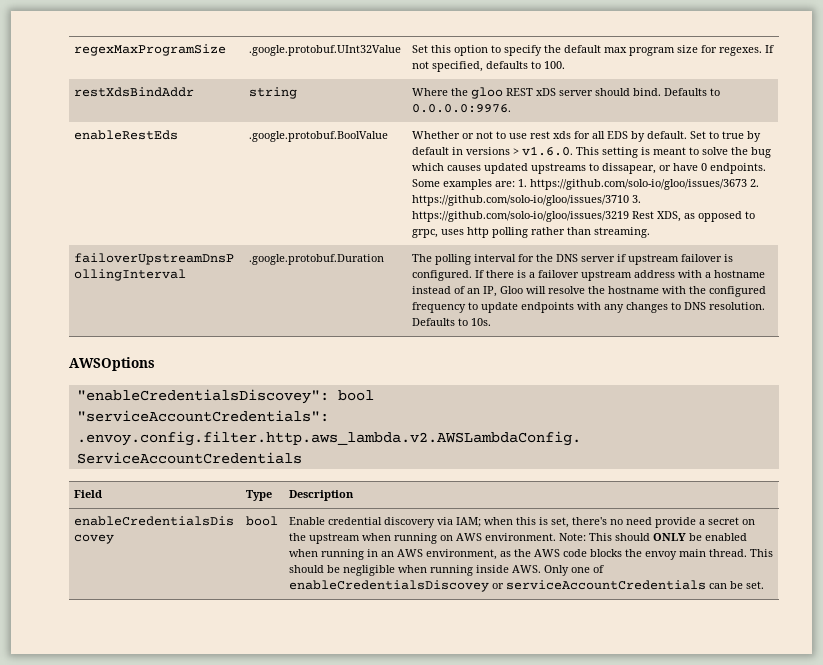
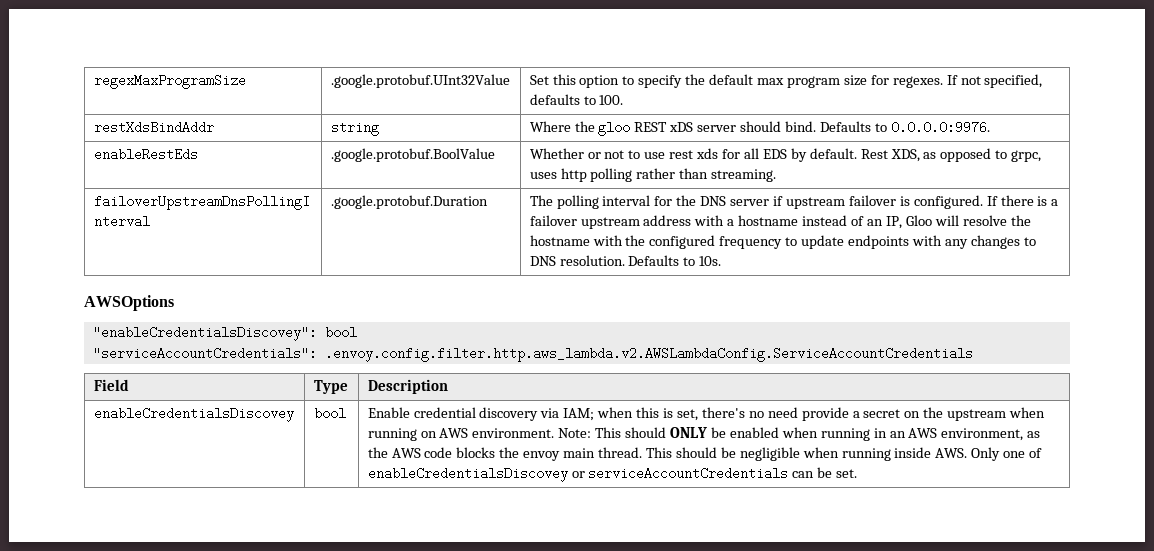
- Set to true by default in versions > v1.6.0. This setting is meant to solve the bug which causes updated upstreams to dissapear, or have 0 endpoints. Some examples are: 1. https://github.com/solo-io/gloo/issues/3673 2. https://github.com/solo-io/gloo/issues/3710 3. https://github.com/solo-io/gloo/issues/3219 Rest XDS, as opposed to grpc, uses http polling rather than streaming.
+ Rest XDS, as opposed to grpc, uses http polling rather than streaming.

